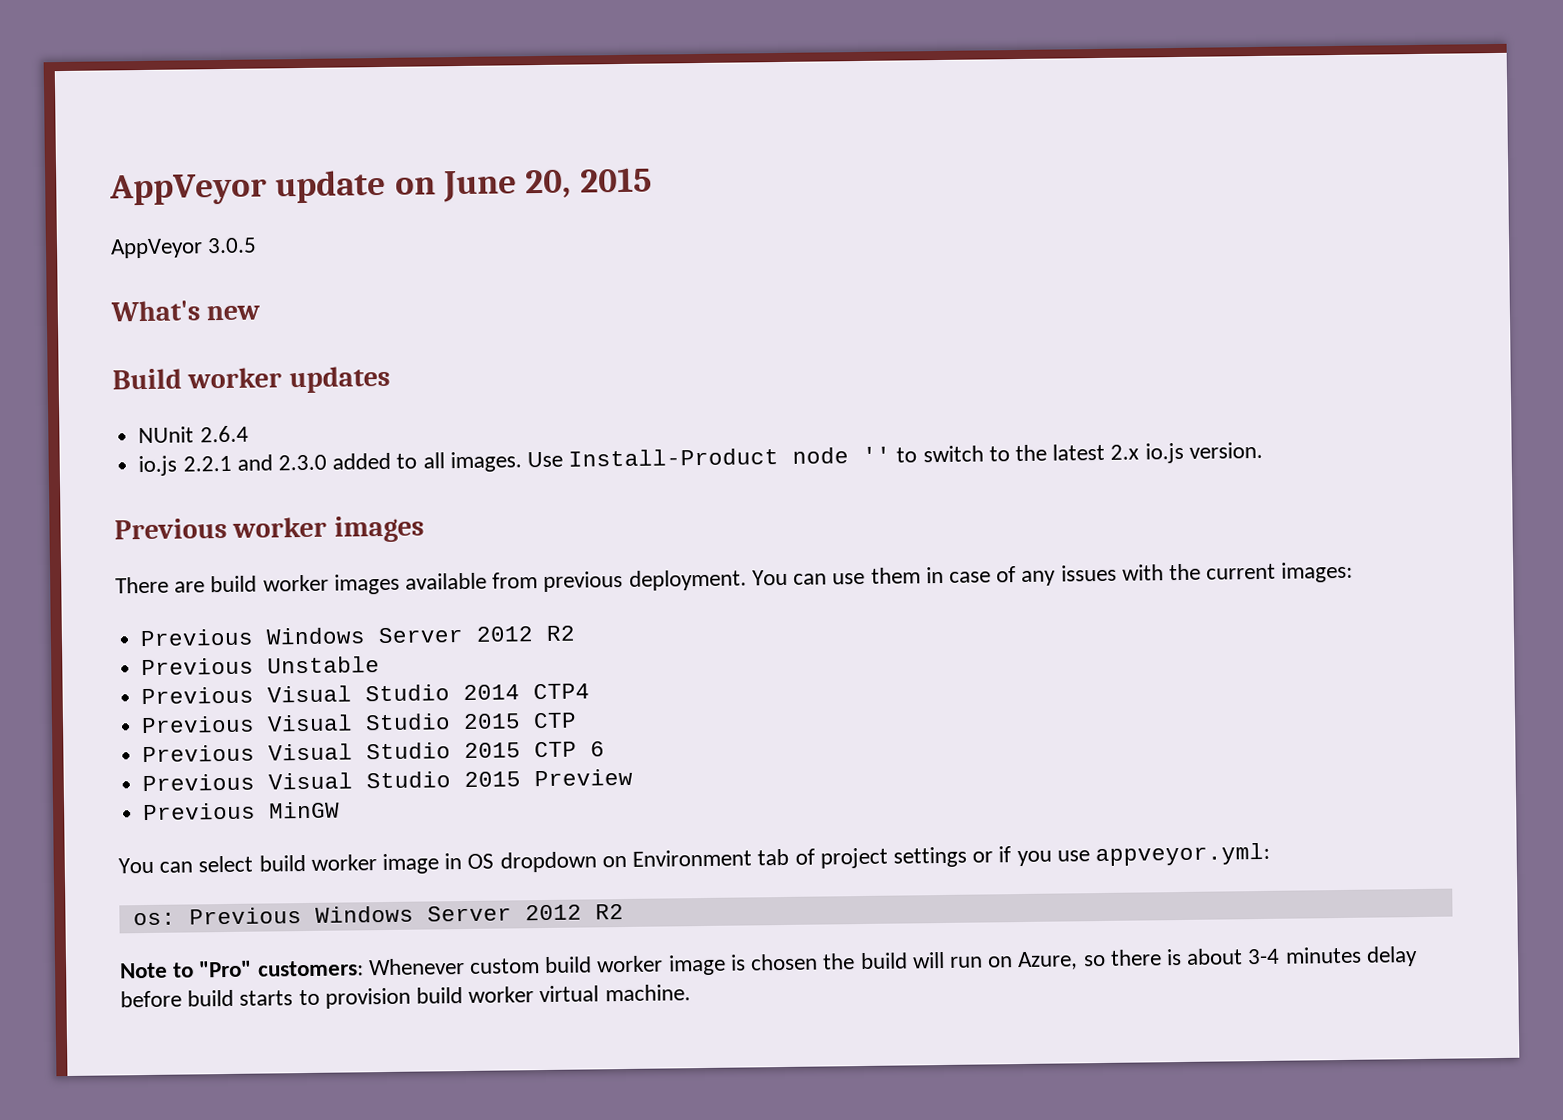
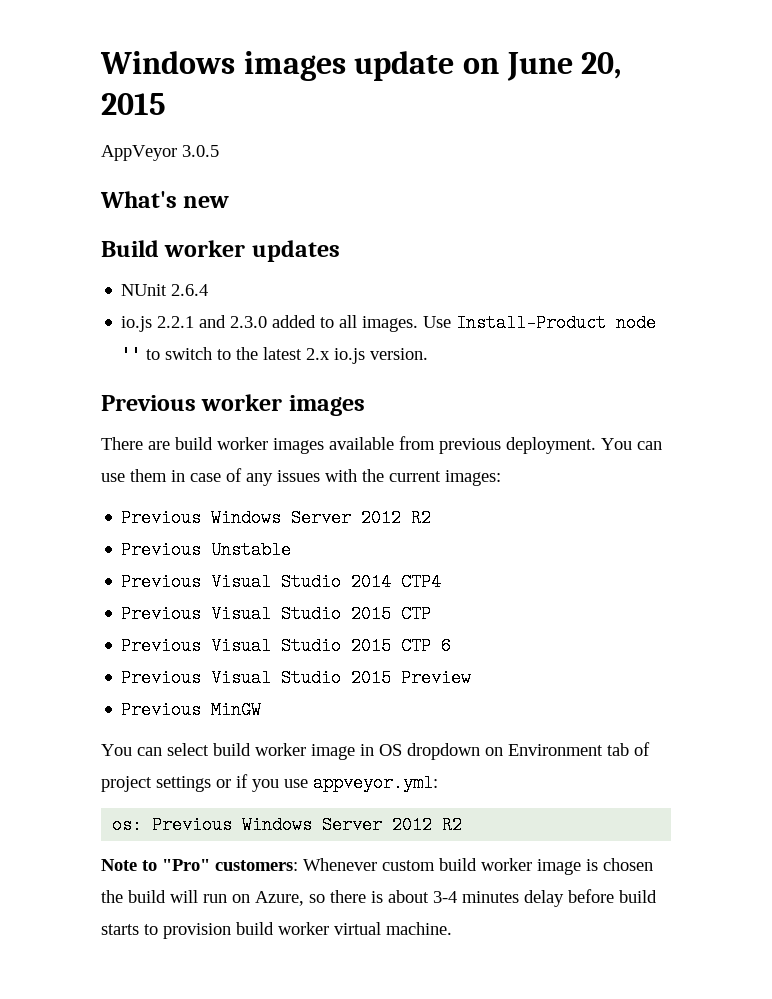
- AppVeyor update on June 20, 2015
+ Windows images update on June 20, 2015

